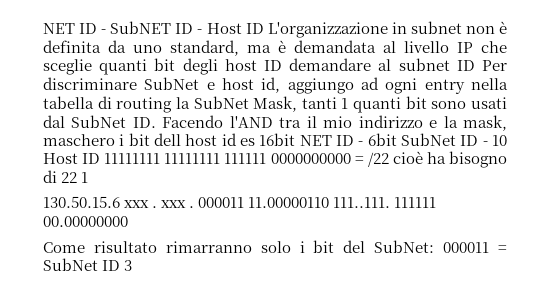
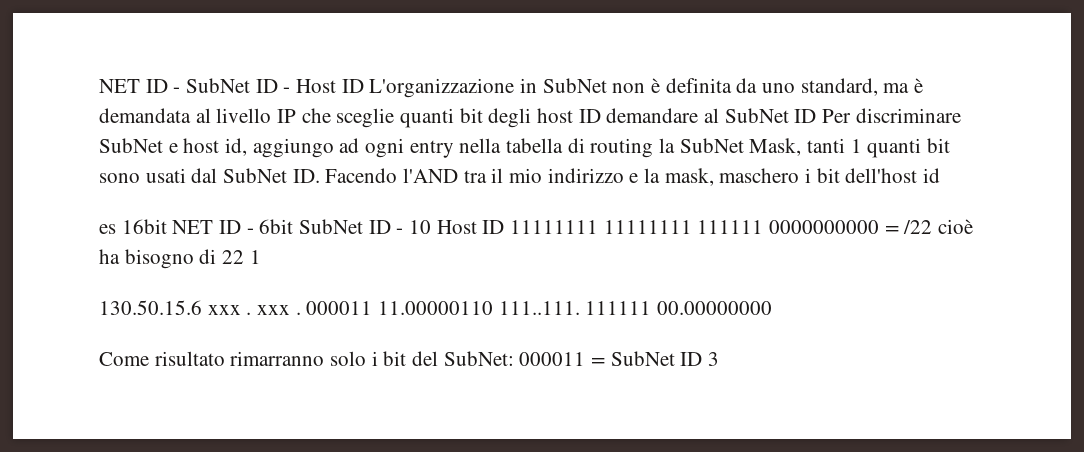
- NET ID - SubNET ID - Host ID L'organizzazione in subnet non è definita da uno standard, ma è demandata al livello IP che sceglie quanti bit degli host ID demandare al subnet ID Per discriminare SubNet e host id, aggiungo ad ogni entry nella tabella di routing la SubNet Mask, tanti 1 quanti bit sono usati dal SubNet ID. Facendo l'AND tra il mio indirizzo e la mask, maschero i bit dell host id es 16bit NET ID - 6bit SubNet ID - 10 Host ID 11111111 11111111 111111 0000000000 = /22 cioè ha bisogno di 22 1
+ NET ID - SubNet ID - Host ID L'organizzazione in SubNet non è definita da uno standard, ma è demandata al livello IP che sceglie quanti bit degli host ID demandare al SubNet ID Per discriminare SubNet e host id, aggiungo ad ogni entry nella tabella di routing la SubNet Mask, tanti 1 quanti bit sono usati dal SubNet ID. Facendo l'AND tra il mio indirizzo e la mask, maschero i bit dell'host id
+ es 16bit NET ID - 6bit SubNet ID - 10 Host ID 11111111 11111111 111111 0000000000 = /22 cioè ha bisogno di 22 1

